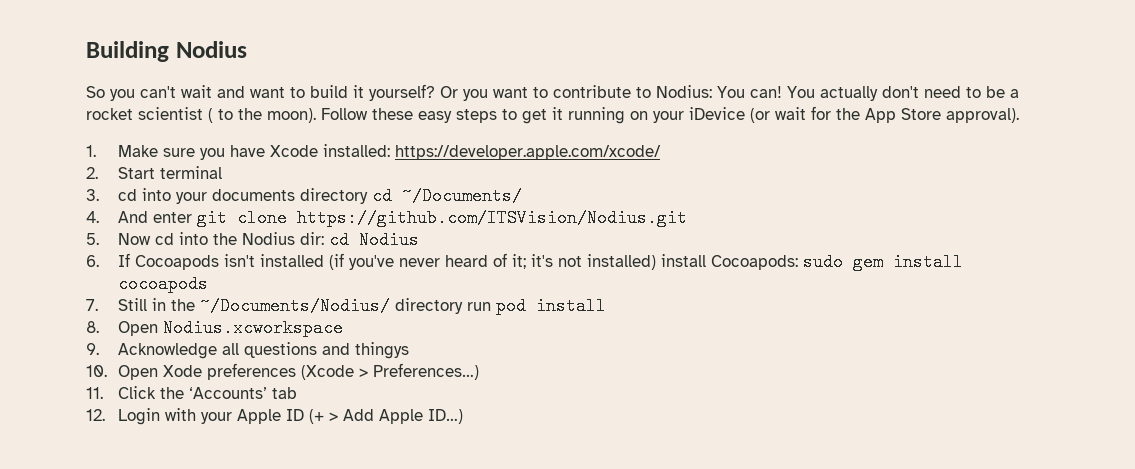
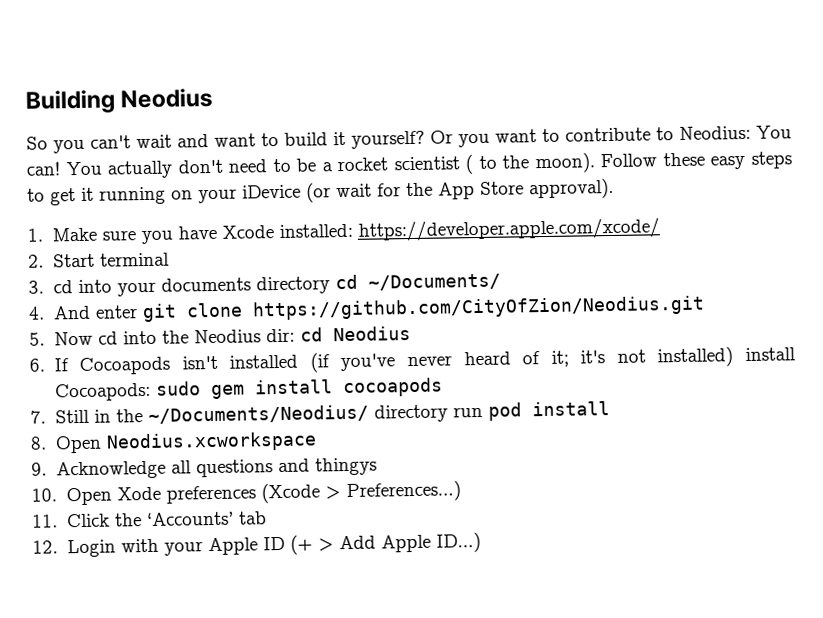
- Building Nodius
+ Building Neodius
- Or you want to contribute to Nodius: You can!
+ Or you want to contribute to Neodius: You can!
- 4. And enter git clone https://github.com/ITSVision/Nodius.git
+ 4. And enter git clone https://github.com/CityOfZion/Neodius.git
- 5. Now cd into the Nodius dir: cd Nodius
+ 5. Now cd into the Neodius dir: cd Neodius
- 7. Still in the ~/Documents/Nodius/ directory run pod install
+ 7. Still in the ~/Documents/Neodius/ directory run pod install
- 8. Open Nodius.xcworkspace
+ 8. Open Neodius.xcworkspace

